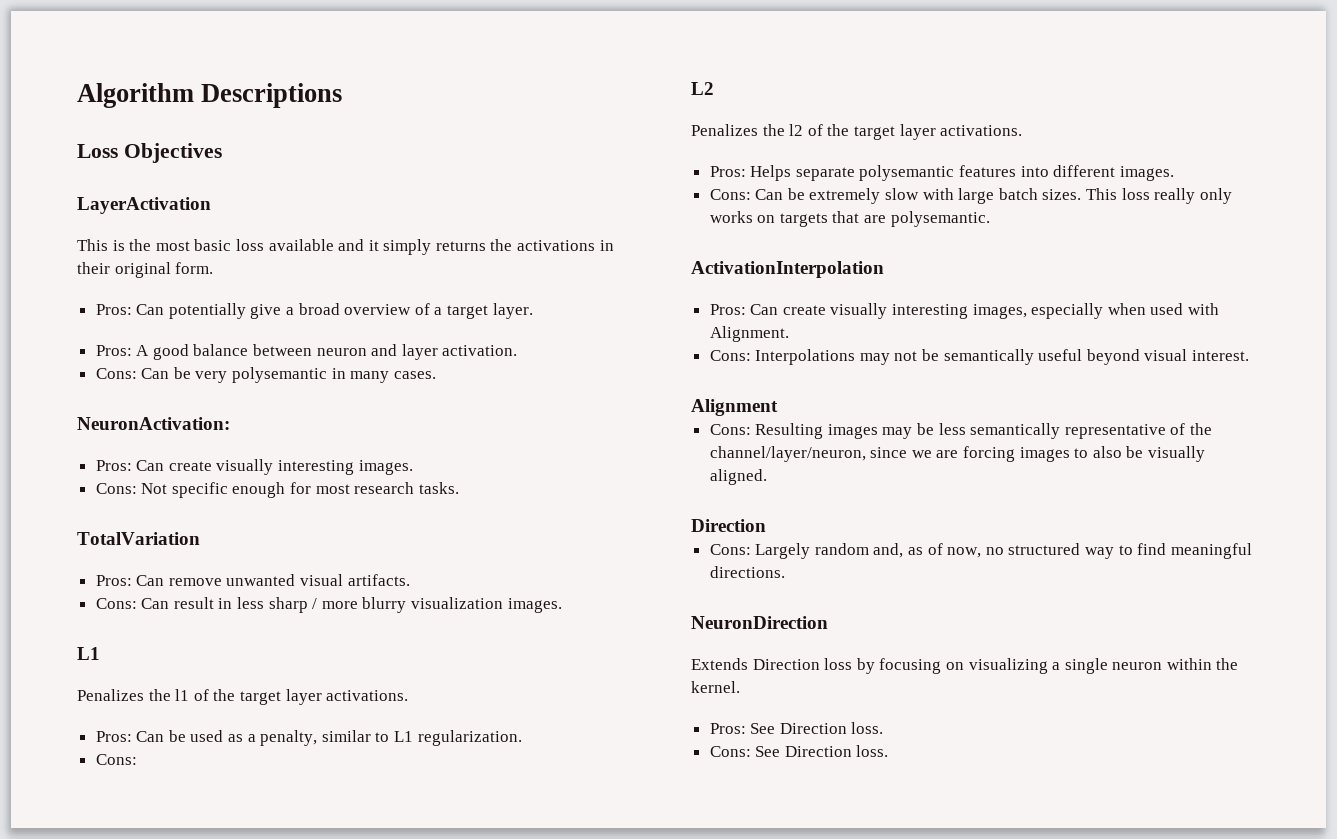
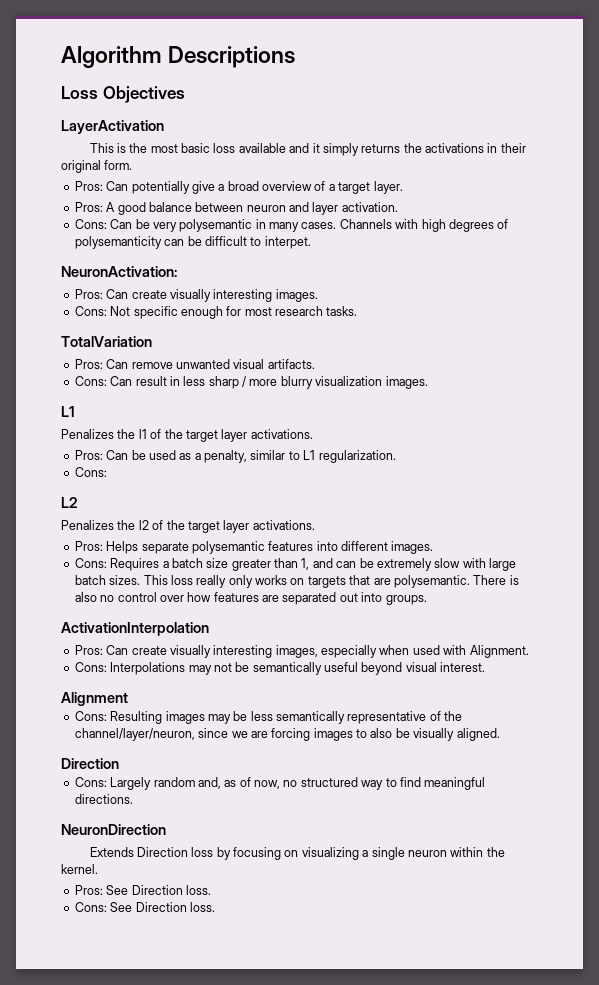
+ Channels with high degrees of polysemanticity can be difficult to interpet.
- Cons: Can be extremely slow with large batch sizes.
+ Cons: Requires a batch size greater than 1, and can be extremely slow with large batch sizes.
+ There is also no control over how features are separated out into groups.

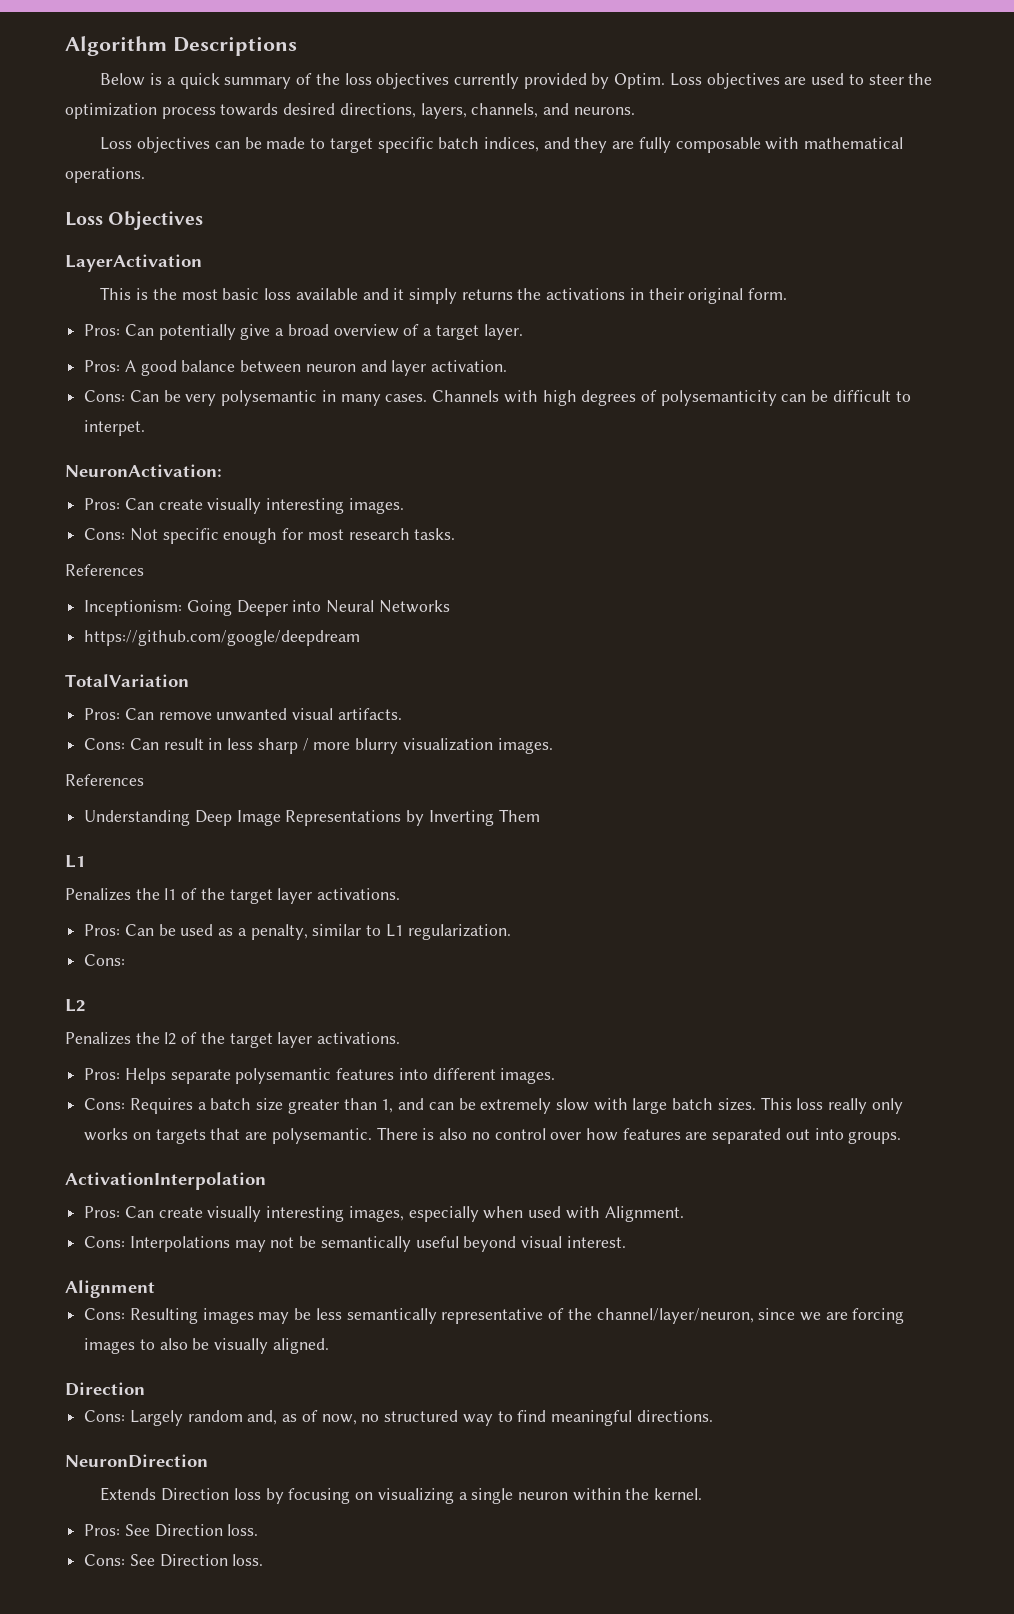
+ Below is a quick summary of the loss objectives currently provided by Optim. Loss objectives are used to steer the optimization process towards desired directions, layers, channels, and neurons.
+ Loss objectives can be made to target specific batch indices, and they are fully composable with mathematical operations.
  Cons: Not specific enough for most research tasks.
+ References
+ Inceptionism: Going Deeper into Neural Networks
+ https://github.com/google/deepdream
  Cons: Can result in less sharp / more blurry visualization images.
+ References
+ Understanding Deep Image Representations by Inverting Them

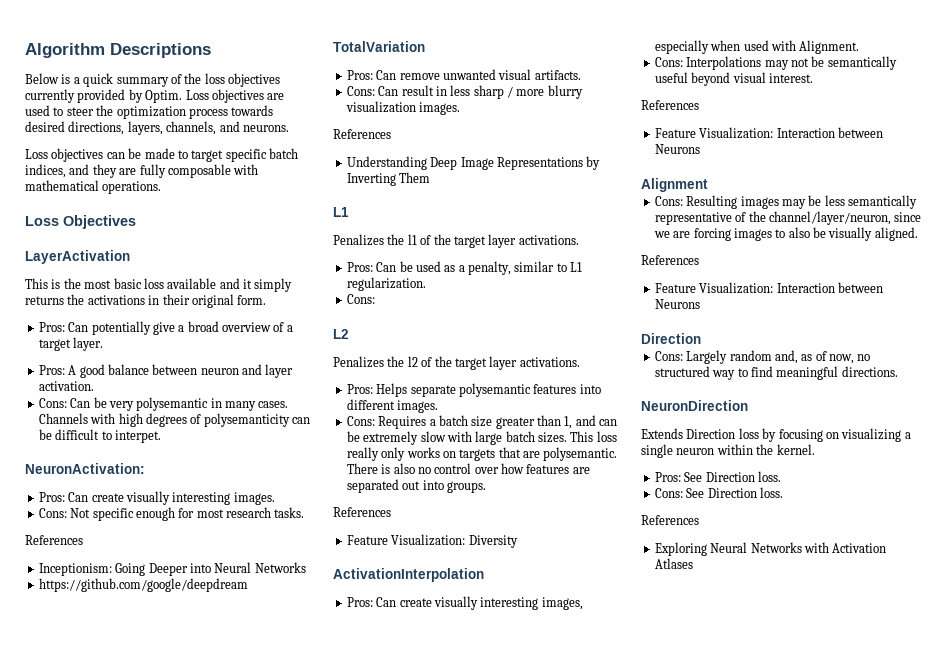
  There is also no control over how features are separated out into groups.
+ References
+ Feature Visualization: Diversity
  Cons: Interpolations may not be semantically useful beyond visual interest.
+ References
+ Feature Visualization: Interaction between Neurons
  Cons: Resulting images may be less semantically representative of the channel/layer/neuron, since we are forcing images to also be visually aligned.
+ References
+ Feature Visualization: Interaction between Neurons
  Cons: See Direction loss.
+ References
+ Exploring Neural Networks with Activation Atlases

